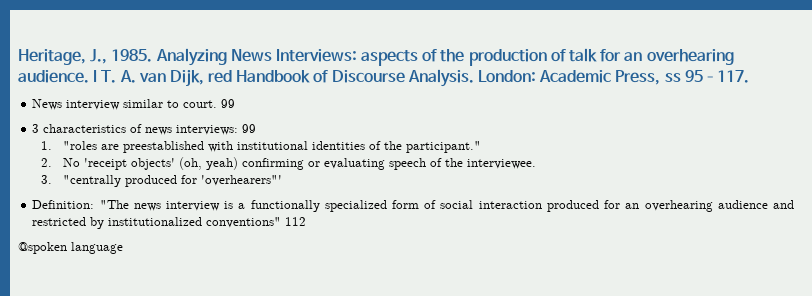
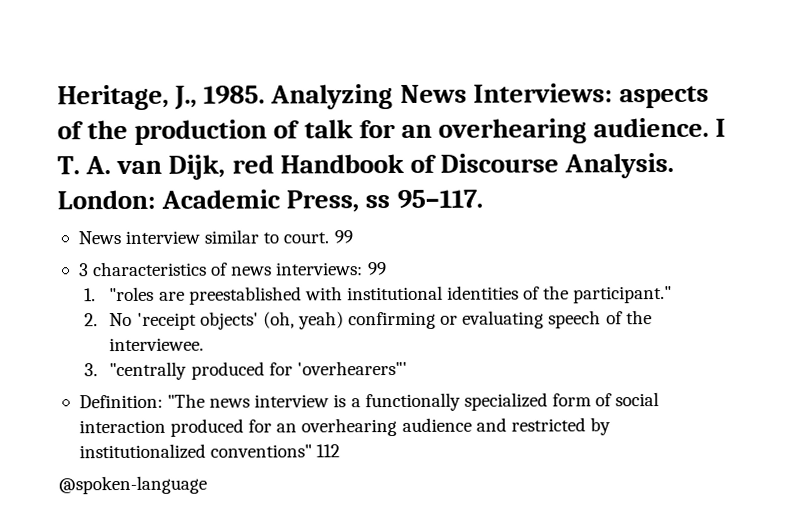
- @spoken language
+ @spoken-language

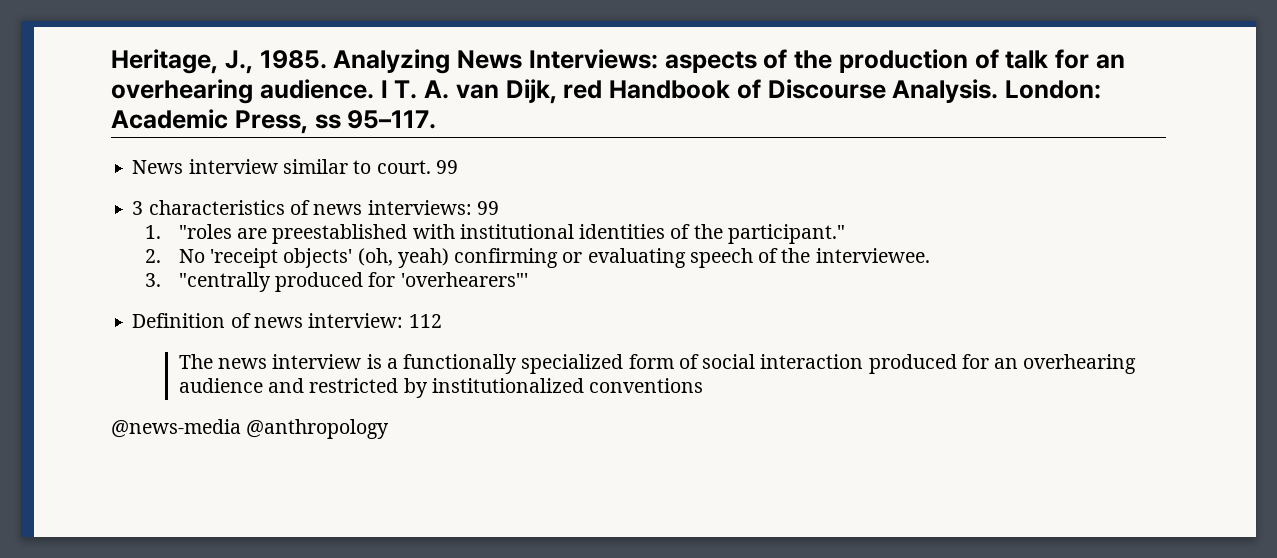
- Definition: "The news interview is a functionally specialized form of social interaction produced for an overhearing audience and restricted by institutionalized conventions" 112
- @spoken-language
+ Definition of news interview: 112
+ The news interview is a functionally specialized form of social interaction produced for an overhearing audience and restricted by institutionalized conventions
+ @news-media @anthropology

